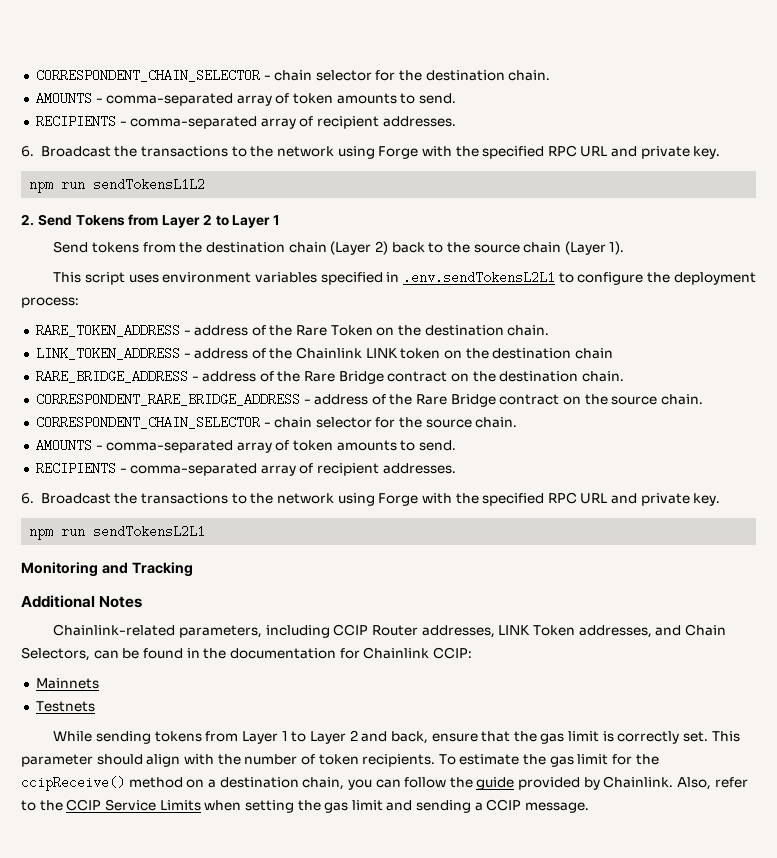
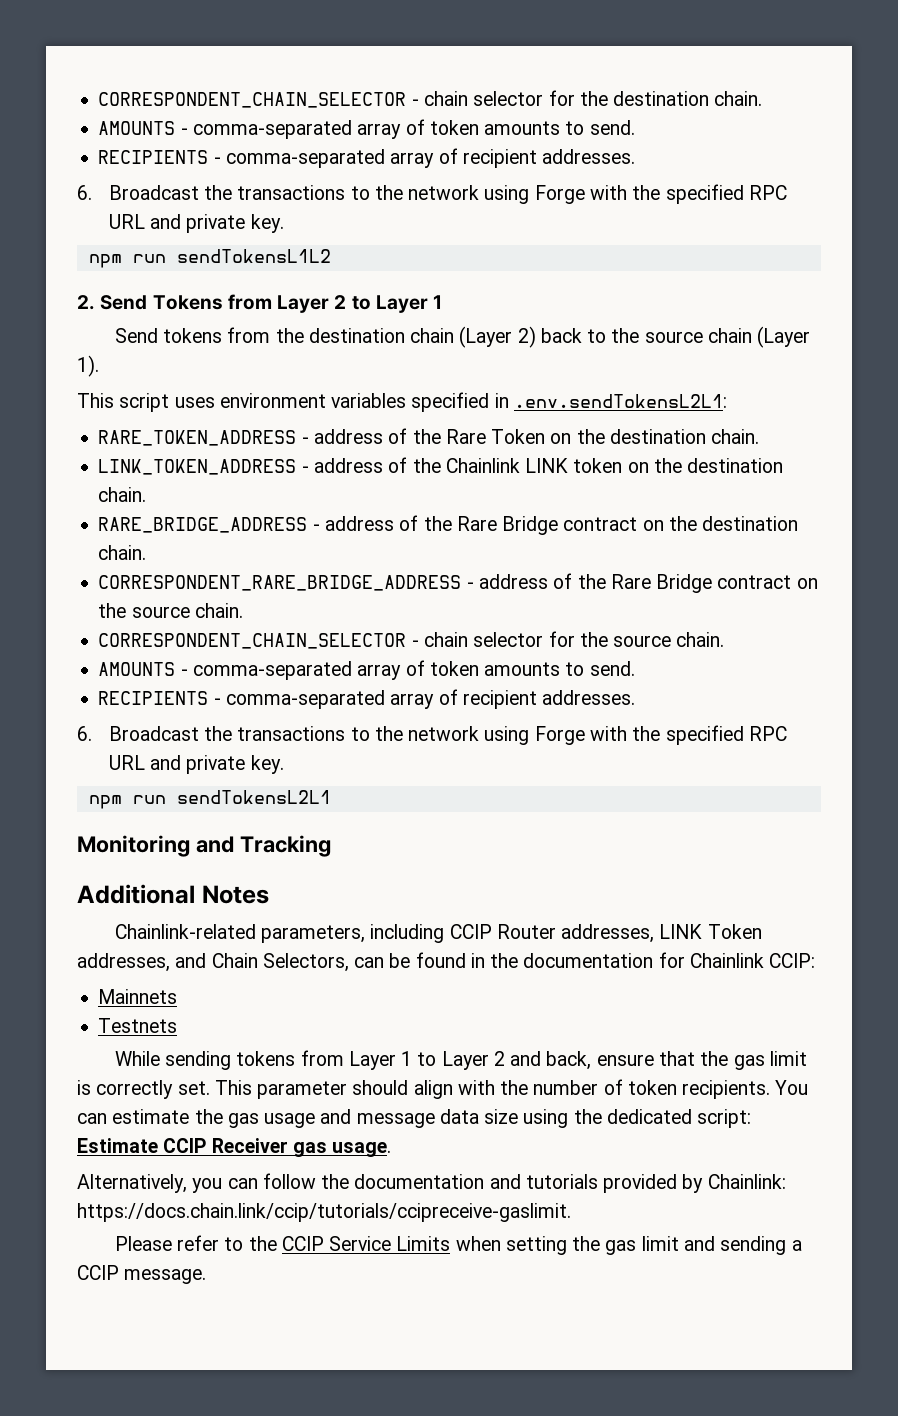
- This script uses environment variables specified in .env.sendTokensL2L1 to configure the deployment process:
+ This script uses environment variables specified in .env.sendTokensL2L1:
- LINK_TOKEN_ADDRESS - address of the Chainlink LINK token on the destination chain
+ LINK_TOKEN_ADDRESS - address of the Chainlink LINK token on the destination chain.
- To estimate the gas limit for the ccipReceive() method on a destination chain, you can follow the guide provided by Chainlink. Also, refer to the CCIP Service Limits when setting the gas limit and sending a CCIP message.
+ You can estimate the gas usage and message data size using the dedicated script: Estimate CCIP Receiver gas usage.
+ Alternatively, you can follow the documentation and tutorials provided by Chainlink: https://docs.chain.link/ccip/tutorials/ccipreceive-gaslimit.
+ Please refer to the CCIP Service Limits when setting the gas limit and sending a CCIP message.

